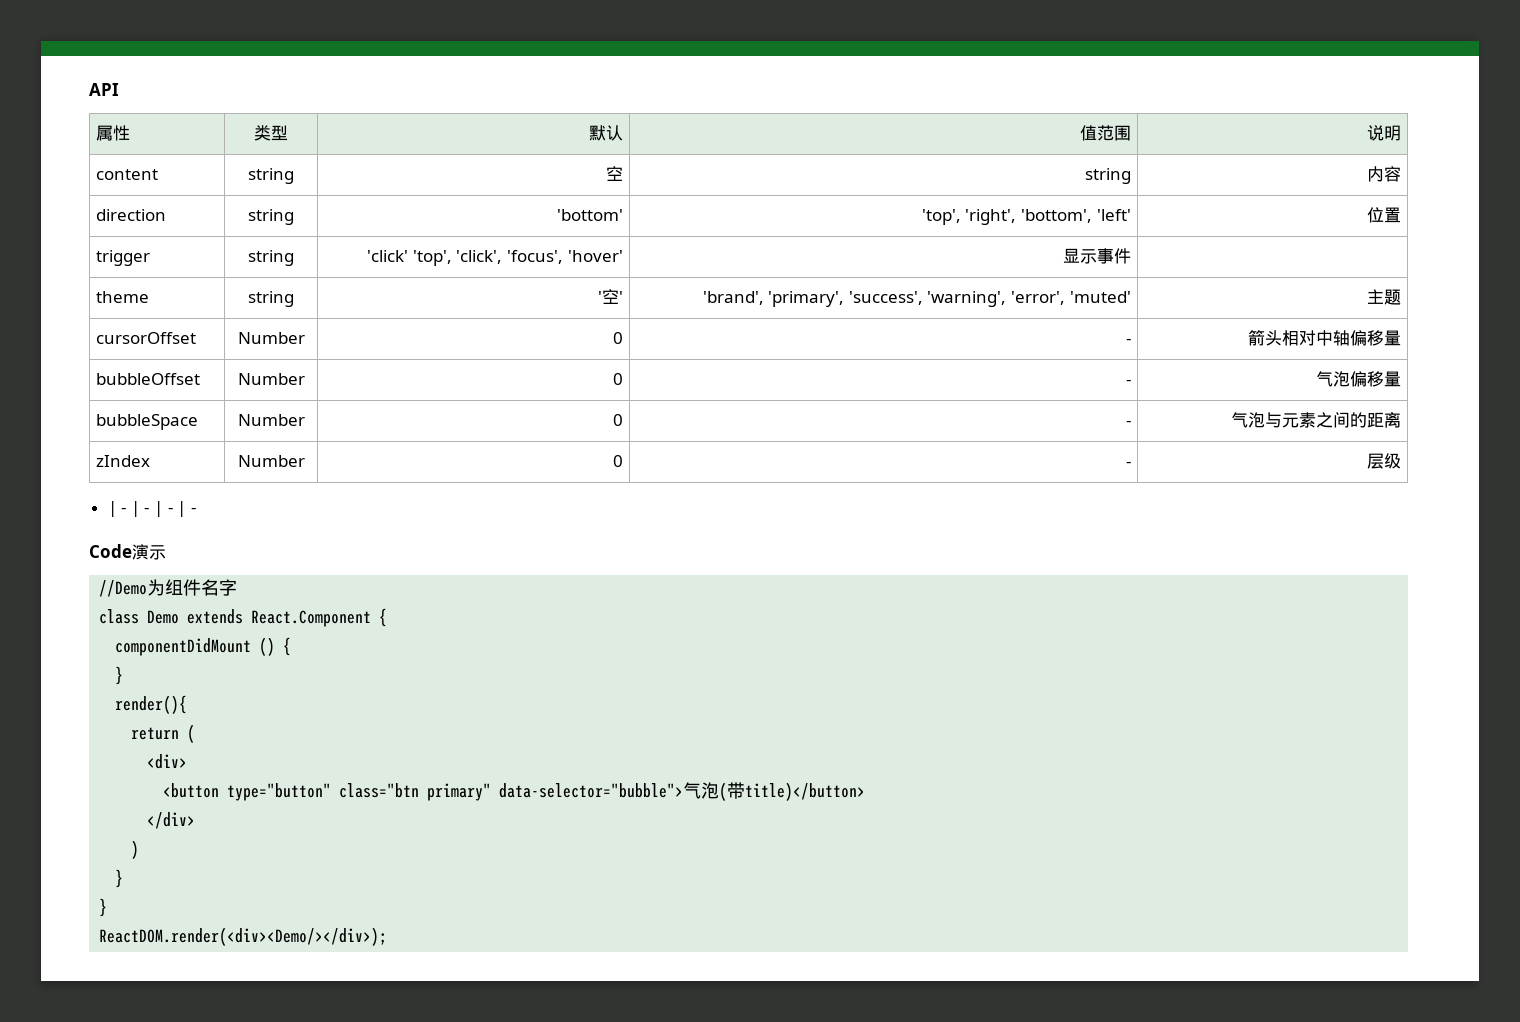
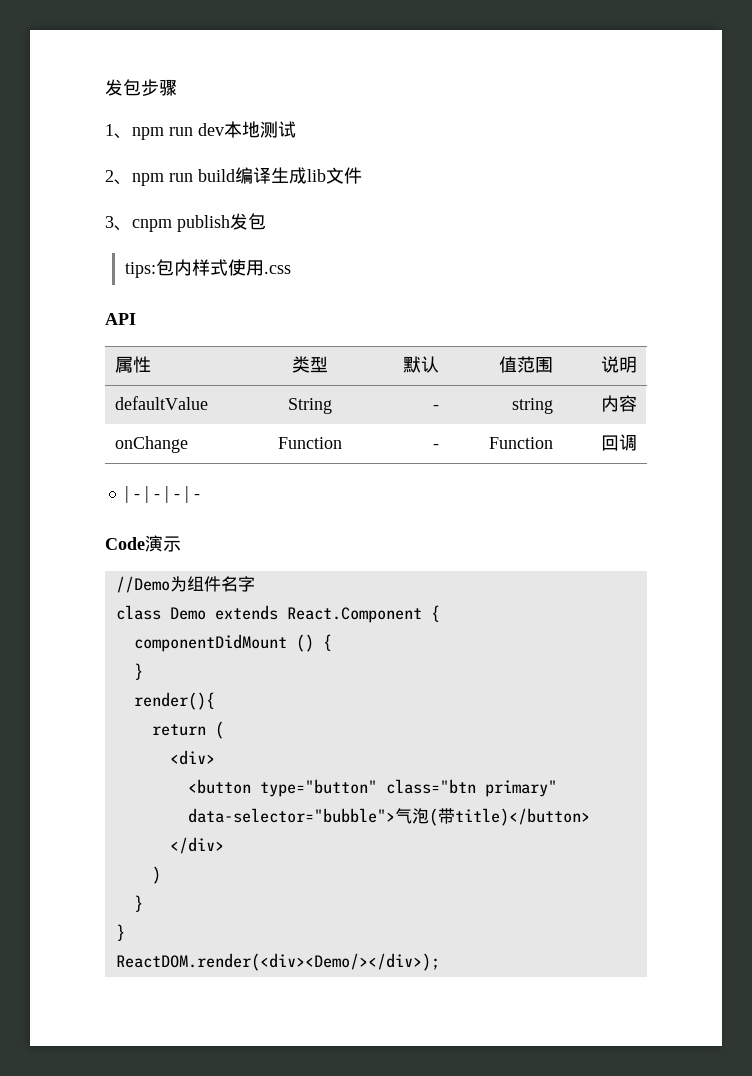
+ 发包步骤
+ 1、npm run dev本地测试
+ 2、npm run build编译生成lib文件
+ 3、cnpm publish发包
+ tips:包内样式使用.css
- content | string | 空 | string | 内容
+ defaultValue | String | - | string | 内容
- direction | string | 'bottom' | 'top', 'right', 'bottom', 'left' | 位置
- trigger | string | 'click' 'top', 'click', 'focus', 'hover' | 显示事件 |
- theme | string | '空' | 'brand', 'primary', 'success', 'warning', 'error', 'muted' | 主题
- cursorOffset | Number | 0 | - | 箭头相对中轴偏移量
- bubbleOffset | Number | 0 | - | 气泡偏移量
- bubbleSpace | Number | 0 | - | 气泡与元素之间的距离
- zIndex | Number | 0 | - | 层级
+ onChange | Function | - | Function | 回调

